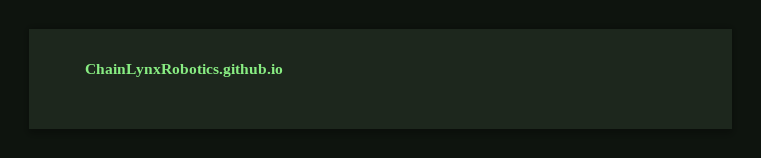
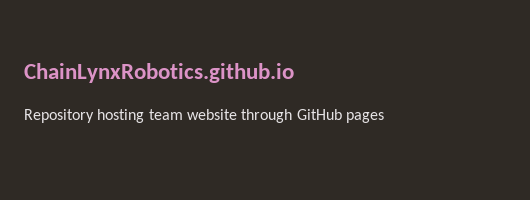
+ Repository hosting team website through GitHub pages

